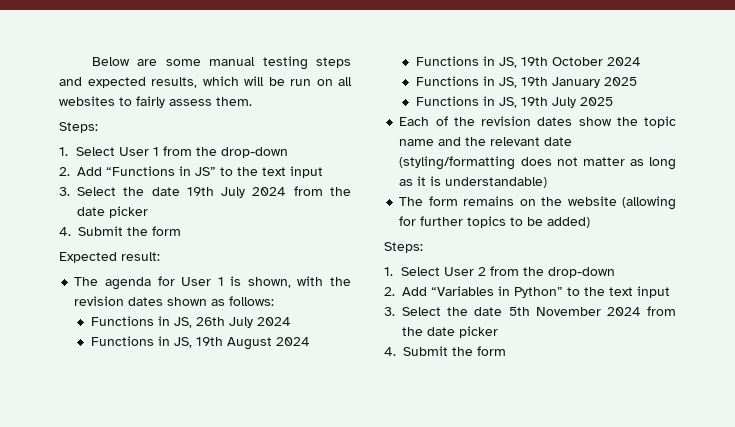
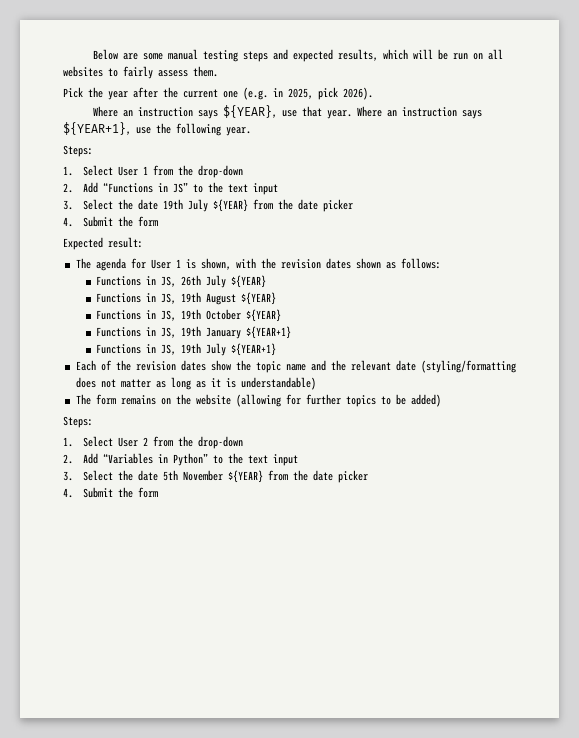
+ Pick the year after the current one (e.g. in 2025, pick 2026).
+ Where an instruction says ${YEAR}, use that year. Where an instruction says ${YEAR+1}, use the following year.
- 3. Select the date 19th July 2024 from the date picker
+ 3. Select the date 19th July ${YEAR} from the date picker
- Functions in JS, 26th July 2024
+ Functions in JS, 26th July ${YEAR}
- Functions in JS, 19th August 2024
+ Functions in JS, 19th August ${YEAR}
- Functions in JS, 19th October 2024
+ Functions in JS, 19th October ${YEAR}
- Functions in JS, 19th January 2025
+ Functions in JS, 19th January ${YEAR+1}
- Functions in JS, 19th July 2025
+ Functions in JS, 19th July ${YEAR+1}
- 3. Select the date 5th November 2024 from the date picker
+ 3. Select the date 5th November ${YEAR} from the date picker

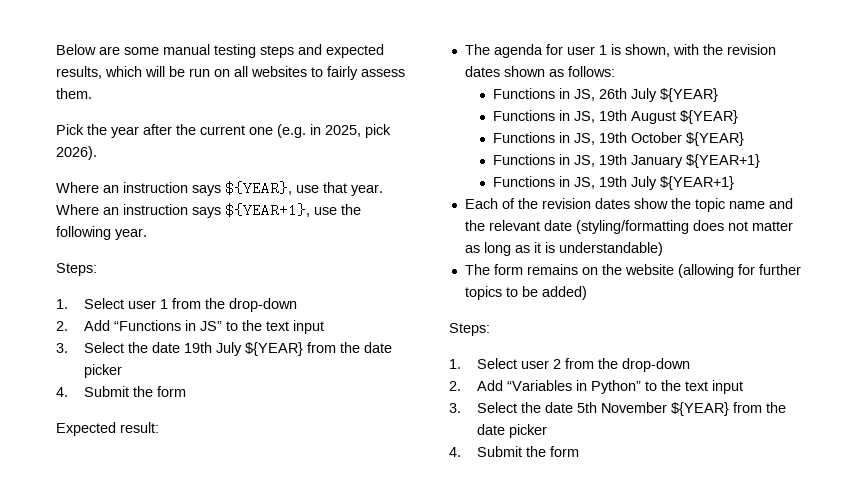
- 1. Select User 1 from the drop-down
+ 1. Select user 1 from the drop-down
- The agenda for User 1 is shown, with the revision dates shown as follows:
+ The agenda for user 1 is shown, with the revision dates shown as follows:
- 1. Select User 2 from the drop-down
+ 1. Select user 2 from the drop-down

